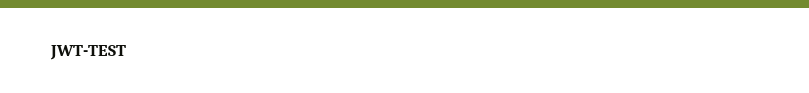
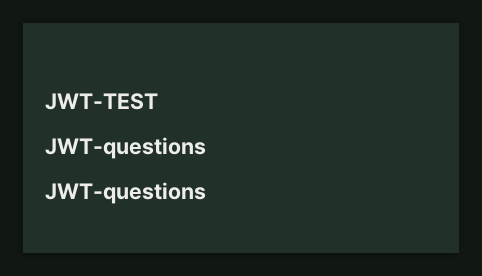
  JWT-TEST
+ JWT-questions
+ JWT-questions

